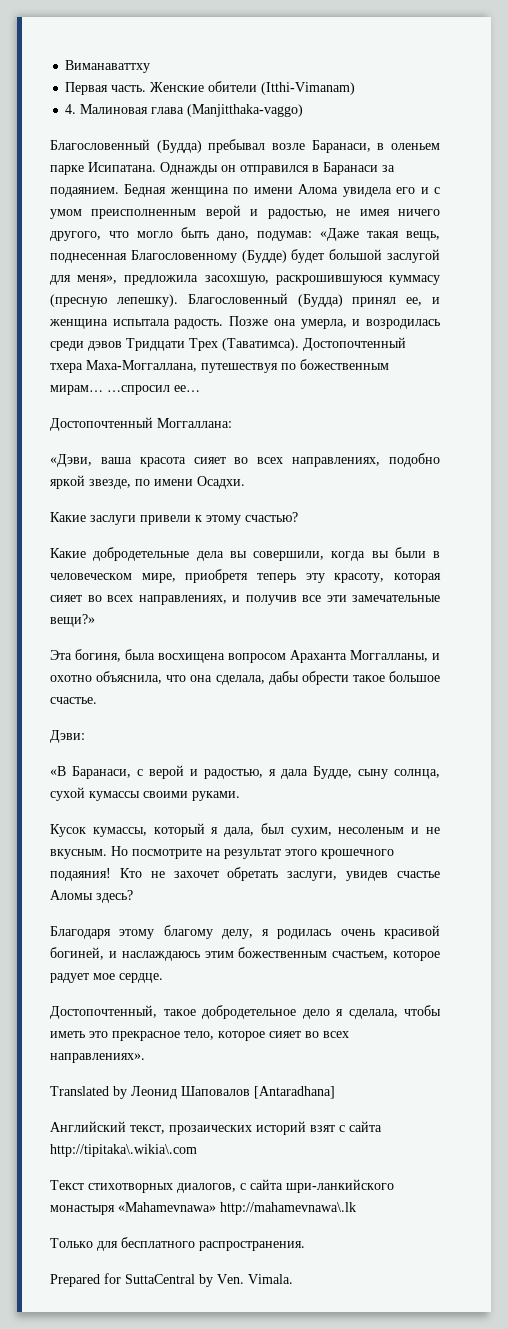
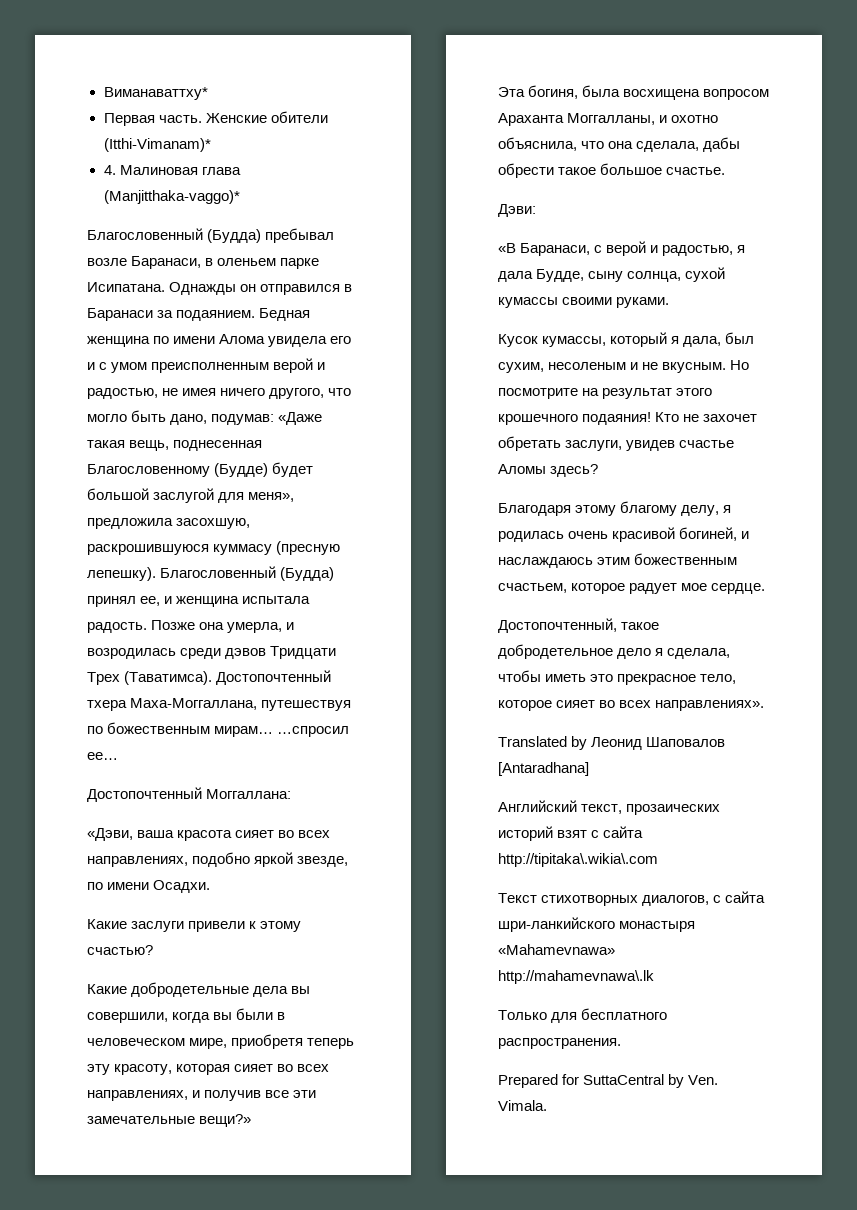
- Виманаваттху
+ Виманаваттху*
- Женские обители (Itthi-Vimanam)
+ Женские обители (Itthi-Vimanam)*
- 4. Малиновая глава (Manjitthaka-vaggo)
+ 4. Малиновая глава (Manjitthaka-vaggo)*

